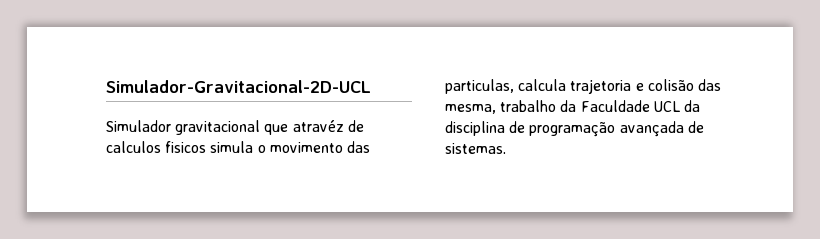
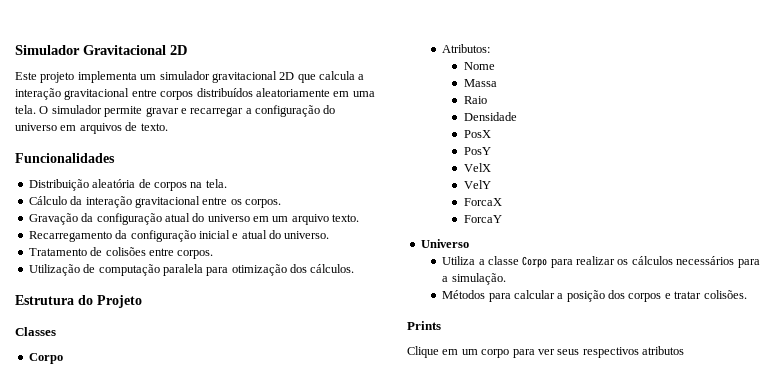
- Simulador-Gravitacional-2D-UCL
- Simulador gravitacional que atravéz de calculos fisicos simula o movimento das particulas, calcula trajetoria e colisão das mesma, trabalho da Faculdade UCL da disciplina de programação avançada de sistemas.
+ Simulador Gravitacional 2D
+ Este projeto implementa um simulador gravitacional 2D que calcula a interação gravitacional entre corpos distribuídos aleatoriamente em uma tela. O simulador permite gravar e recarregar a configuração do universo em arquivos de texto.
+ Funcionalidades
+ Distribuição aleatória de corpos na tela.
+ Cálculo da interação gravitacional entre os corpos.
+ Gravação da configuração atual do universo em um arquivo texto.
+ Recarregamento da configuração inicial e atual do universo.
+ Tratamento de colisões entre corpos.
+ Utilização de computação paralela para otimização dos cálculos.
+ Estrutura do Projeto
+ Classes
+ Corpo
+ Atributos:
+ Nome
+ Massa
+ Raio
+ Densidade
+ PosX
+ PosY
+ VelX
+ VelY
+ ForcaX
+ ForcaY
+ Universo
+ Utiliza a classe Corpo para realizar os cálculos necessários para a simulação.
+ Métodos para calcular a posição dos corpos e tratar colisões.
+ Prints
+ Clique em um corpo para ver seus respectivos atributos

